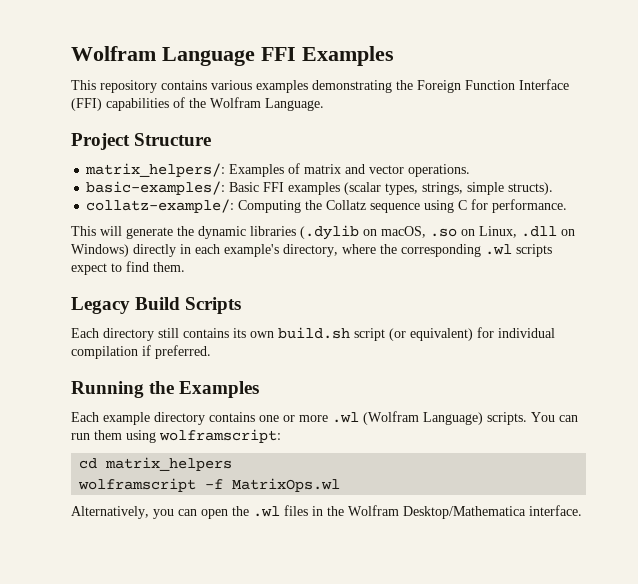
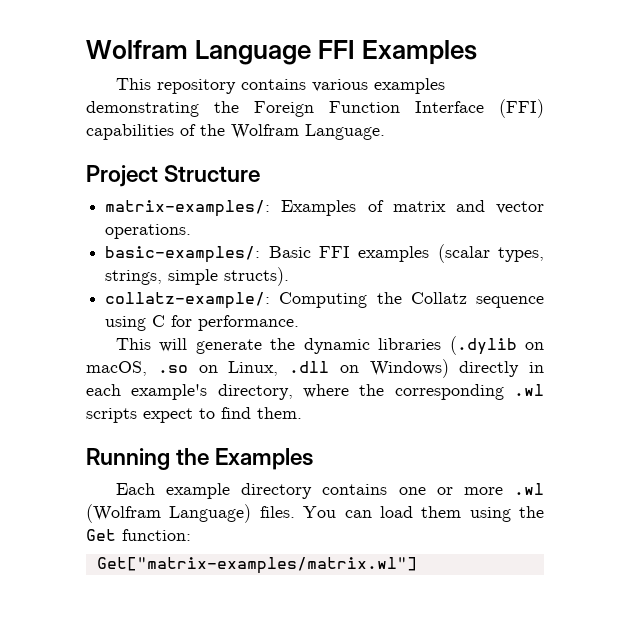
- matrix_helpers/: Examples of matrix and vector operations.
+ matrix-examples/: Examples of matrix and vector operations.
- Legacy Build Scripts
- Each directory still contains its own build.sh script (or equivalent) for individual compilation if preferred.
- Each example directory contains one or more .wl (Wolfram Language) scripts.
+ Each example directory contains one or more .wl (Wolfram Language) files.
- You can run them using wolframscript:
- cd matrix_helpers
- wolframscript -f MatrixOps.wl
- Alternatively, you can open the .wl files in the Wolfram Desktop/Mathematica interface.
+ You can load them using the Get function:
+ Get["matrix-examples/matrix.wl"]

